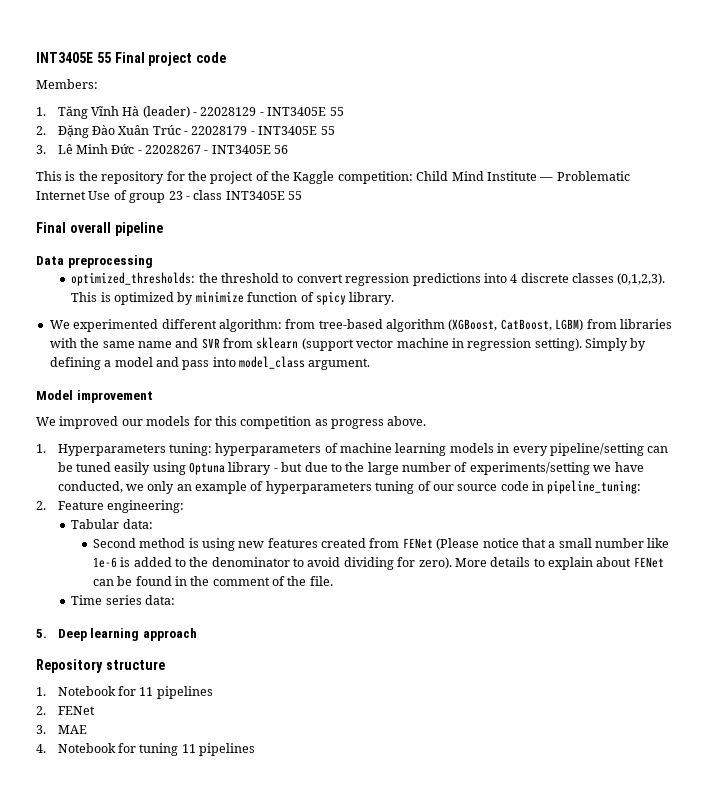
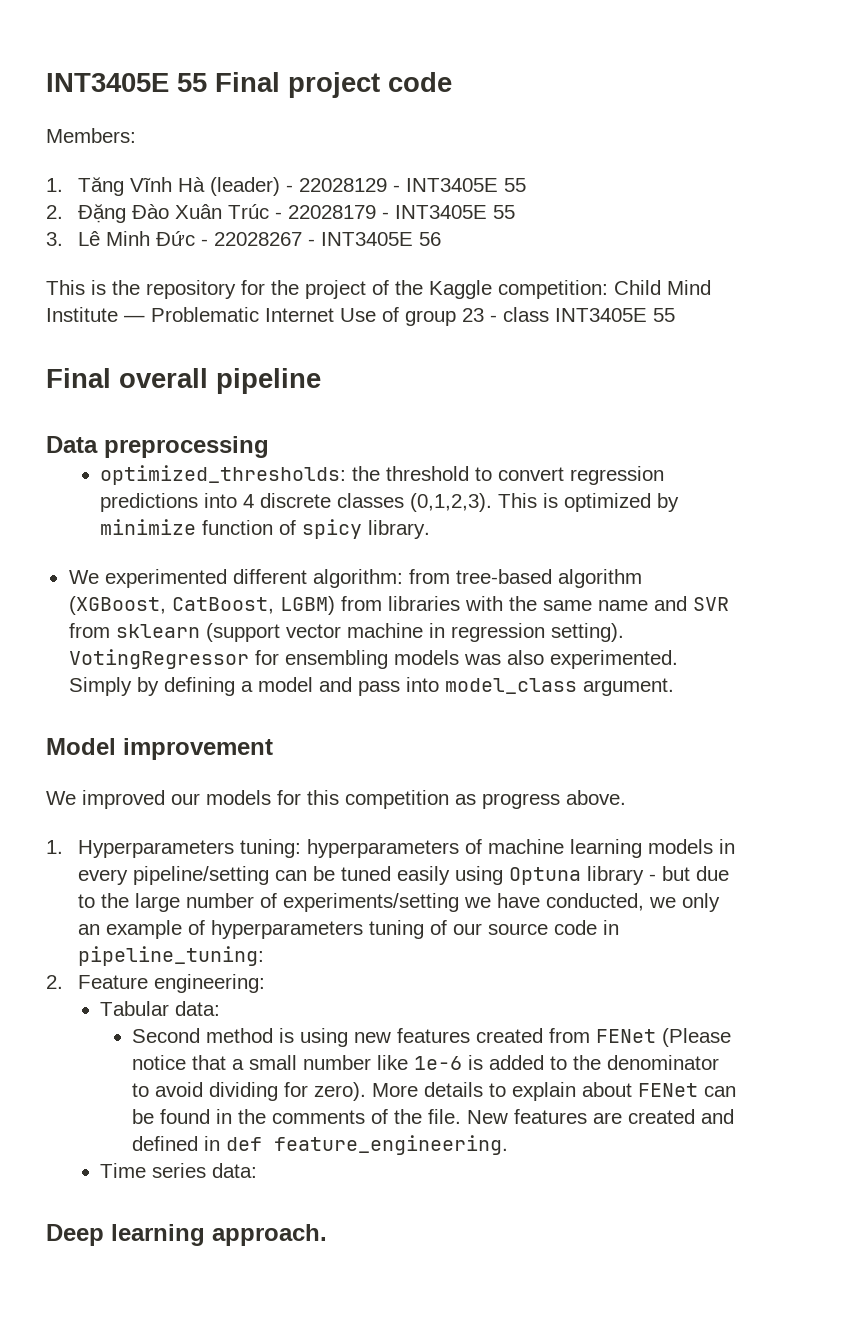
+ VotingRegressor for ensembling models was also experimented.
- More details to explain about FENet can be found in the comment of the file.
+ More details to explain about FENet can be found in the comments of the file. New features are created and defined in def feature_engineering.
- 5. Deep learning approach
- Repository structure
- 1. Notebook for 11 pipelines
- 2. FENet
- 3. MAE
- 4. Notebook for tuning 11 pipelines
+ Deep learning approach.

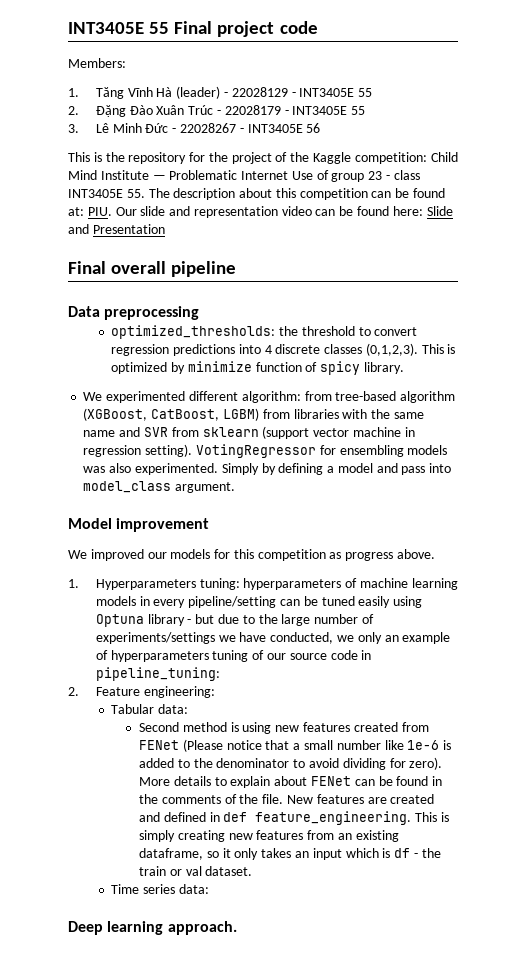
- This is the repository for the project of the Kaggle competition: Child Mind Institute — Problematic Internet Use of group 23 - class INT3405E 55
+ This is the repository for the project of the Kaggle competition: Child Mind Institute — Problematic Internet Use of group 23 - class INT3405E 55. The description about this competition can be found at: PIU. Our slide and representation video can be found here: Slide and Presentation
- 1. Hyperparameters tuning: hyperparameters of machine learning models in every pipeline/setting can be tuned easily using Optuna library - but due to the large number of experiments/setting we have conducted, we only an example of hyperparameters tuning of our source code in pipeline_tuning:
+ 1. Hyperparameters tuning: hyperparameters of machine learning models in every pipeline/setting can be tuned easily using Optuna library - but due to the large number of experiments/settings we have conducted, we only an example of hyperparameters tuning of our source code in pipeline_tuning:
+ This is simply creating new features from an existing dataframe, so it only takes an input which is df - the train or val dataset.

